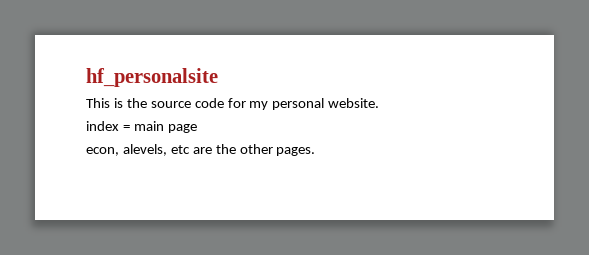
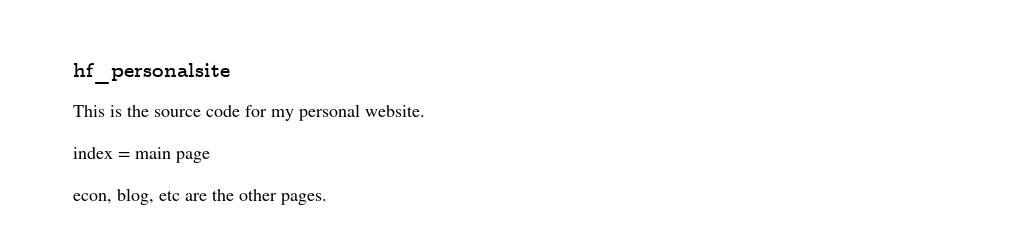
- econ, alevels, etc are the other pages.
+ econ, blog, etc are the other pages.

